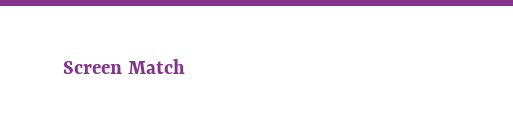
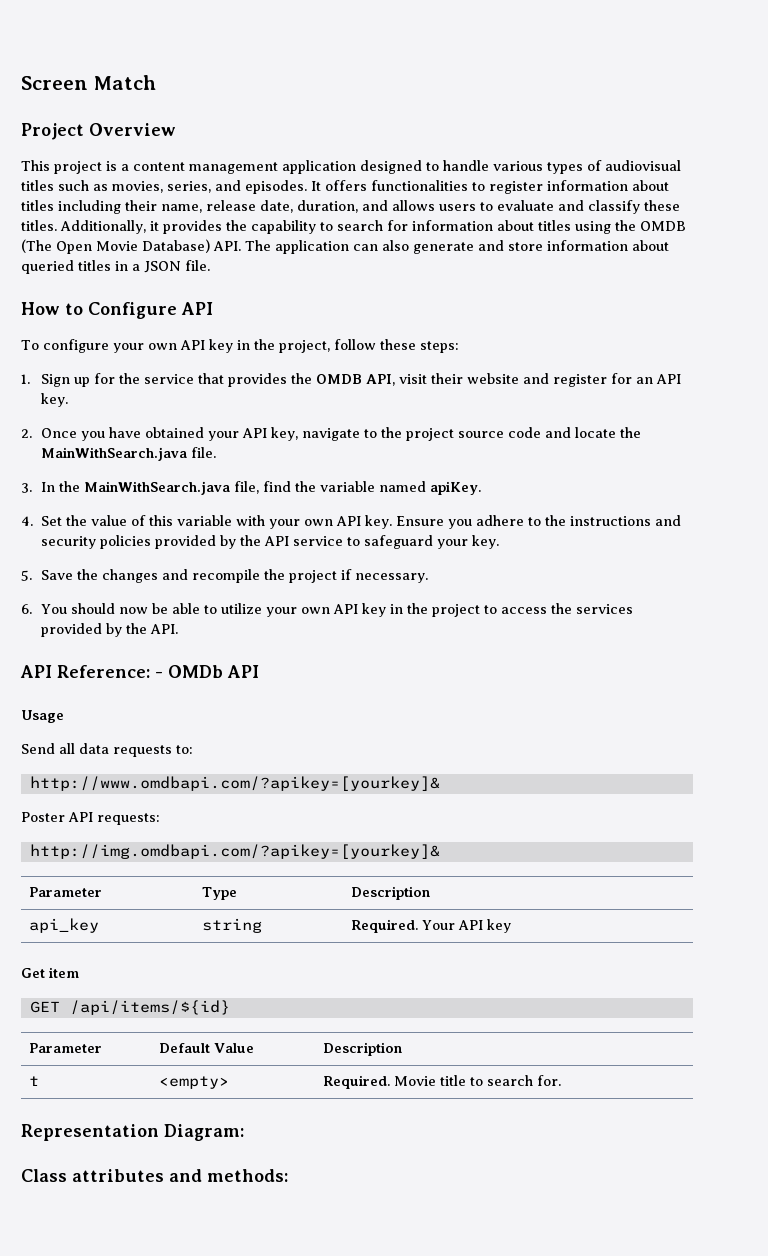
+ Project Overview
+ This project is a content management application designed to handle various types of audiovisual titles such as movies, series, and episodes. It offers functionalities to register information about titles including their name, release date, duration, and allows users to evaluate and classify these titles. Additionally, it provides the capability to search for information about titles using the OMDB (The Open Movie Database) API. The application can also generate and store information about queried titles in a JSON file.
+ How to Configure API
+ To configure your own API key in the project, follow these steps:
+ 1. Sign up for the service that provides the OMDB API, visit their website and register for an API key.
+ 2. Once you have obtained your API key, navigate to the project source code and locate the MainWithSearch.java file.
+ 3. In the MainWithSearch.java file, find the variable named apiKey.
+ 4. Set the value of this variable with your own API key. Ensure you adhere to the instructions and security policies provided by the API service to safeguard your key.
+ 5. Save the changes and recompile the project if necessary.
+ 6. You should now be able to utilize your own API key in the project to access the services provided by the API.
+ API Reference: - OMDb API
+ Usage
+ Send all data requests to:
+ http://www.omdbapi.com/?apikey=[yourkey]&
+ Poster API requests:
+ http://img.omdbapi.com/?apikey=[yourkey]&
+ Parameter | Type | Description
+ api_key | string | Required. Your API key
+ Get item
+ GET /api/items/${id}
+ Parameter | Default Value | Description
+ t | <empty> | Required. Movie title to search for.
+ Representation Diagram:
+ Class attributes and methods:

